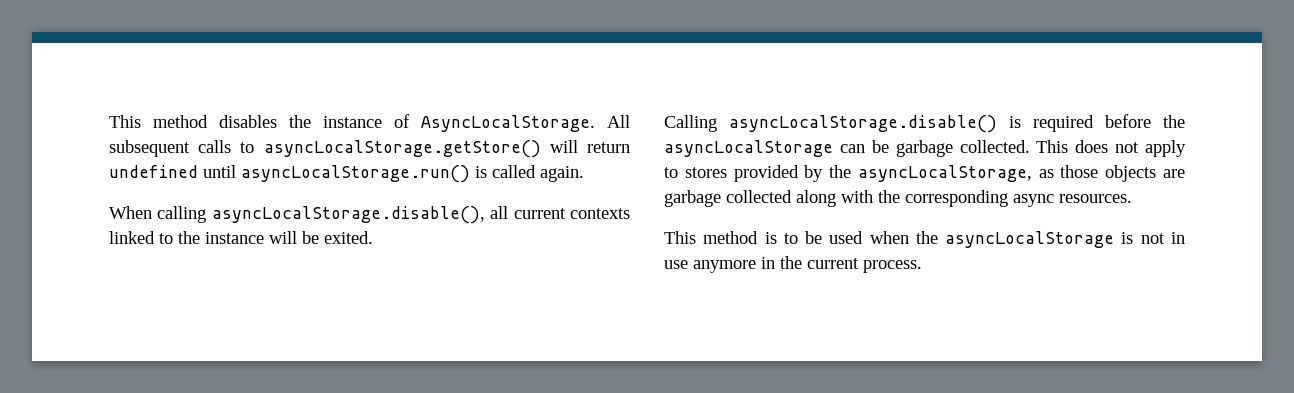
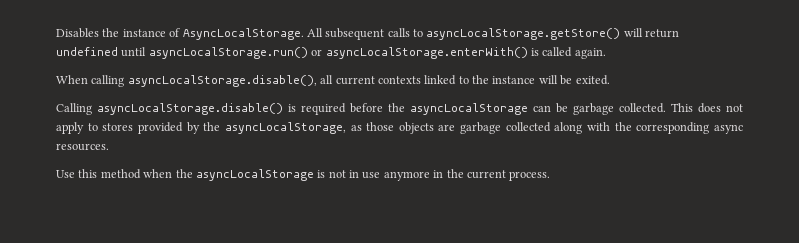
- This method disables the instance of AsyncLocalStorage.
+ Disables the instance of AsyncLocalStorage.
- All subsequent calls to asyncLocalStorage.getStore() will return undefined until asyncLocalStorage.run() is called again.
+ All subsequent calls to asyncLocalStorage.getStore() will return undefined until asyncLocalStorage.run() or asyncLocalStorage.enterWith() is called again.
- This method is to be used when the asyncLocalStorage is not in use anymore in the current process.
+ Use this method when the asyncLocalStorage is not in use anymore in the current process.

